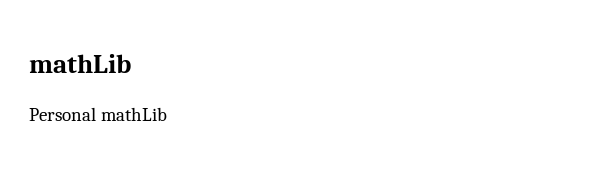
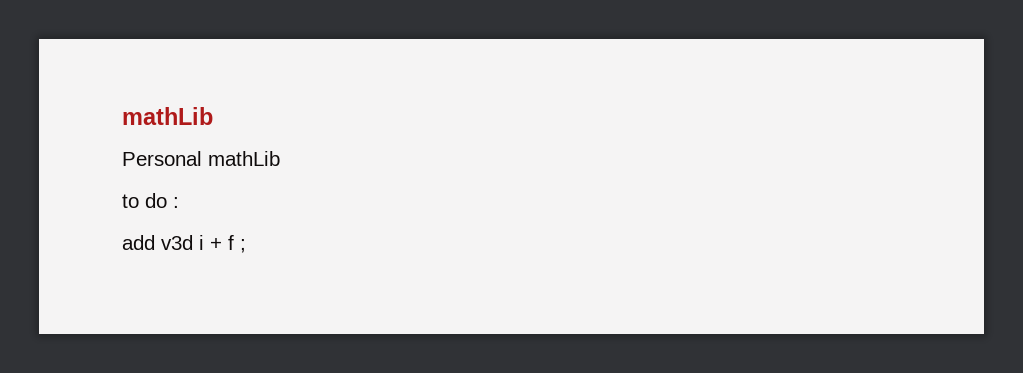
+ to do :
+ add v3d i + f ;

